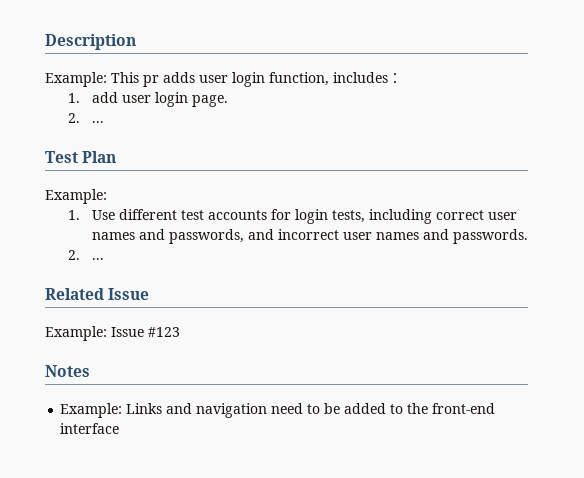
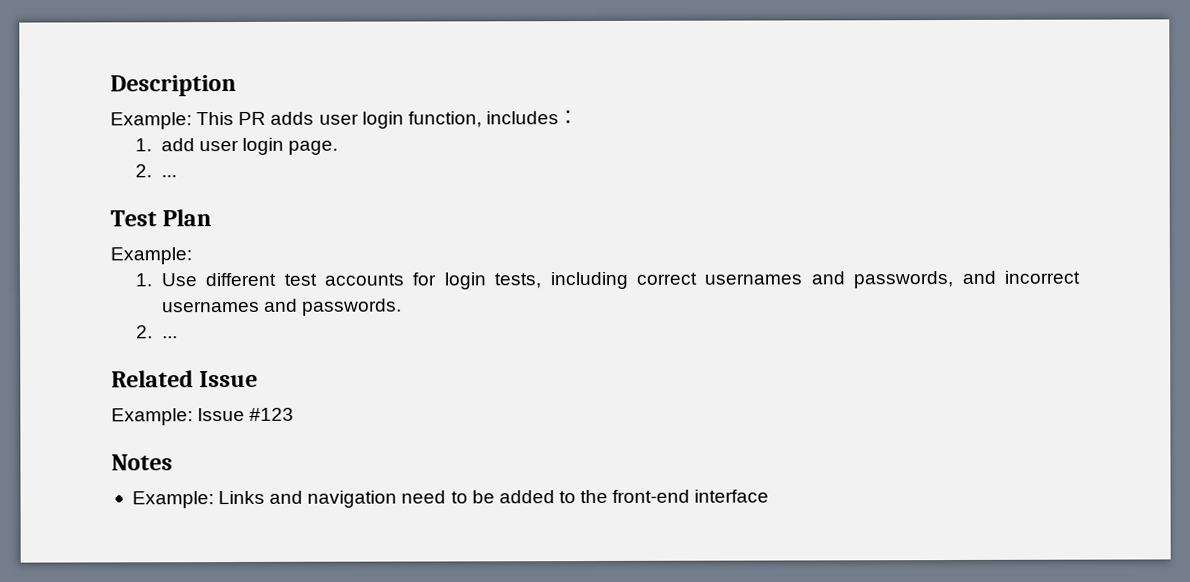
- Example: This pr adds user login function, includes：
+ Example: This PR adds user login function, includes：
- 1. Use different test accounts for login tests, including correct user names and passwords, and incorrect user names and passwords.
+ 1. Use different test accounts for login tests, including correct usernames and passwords, and incorrect usernames and passwords.

